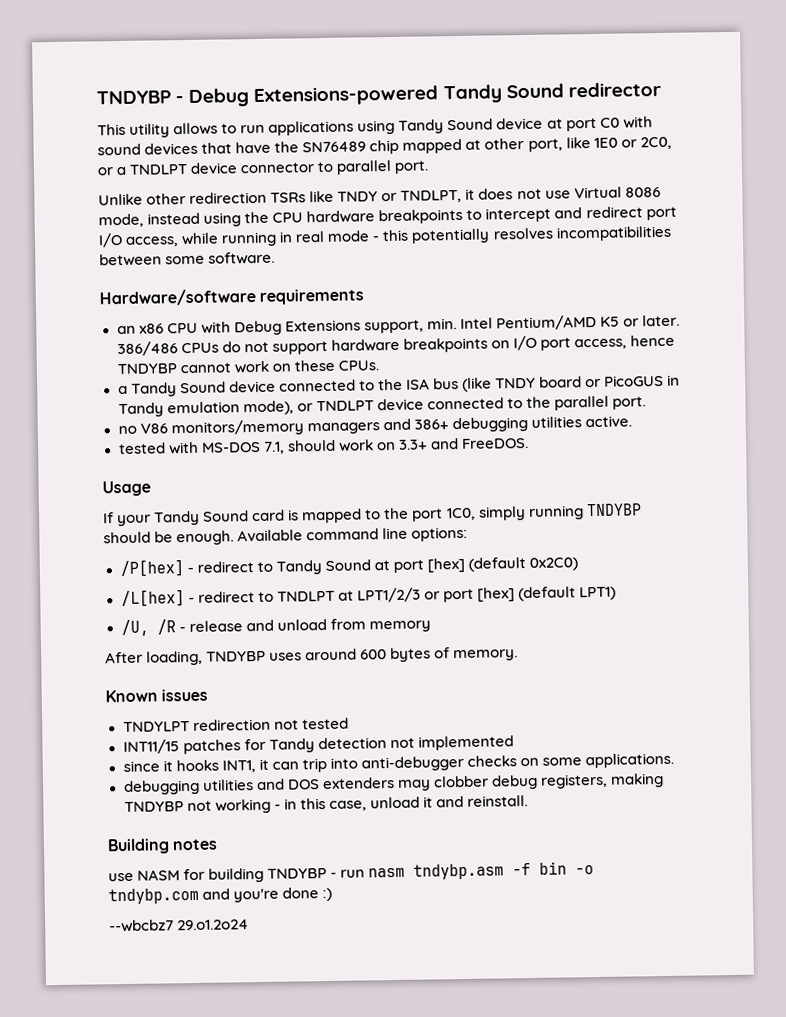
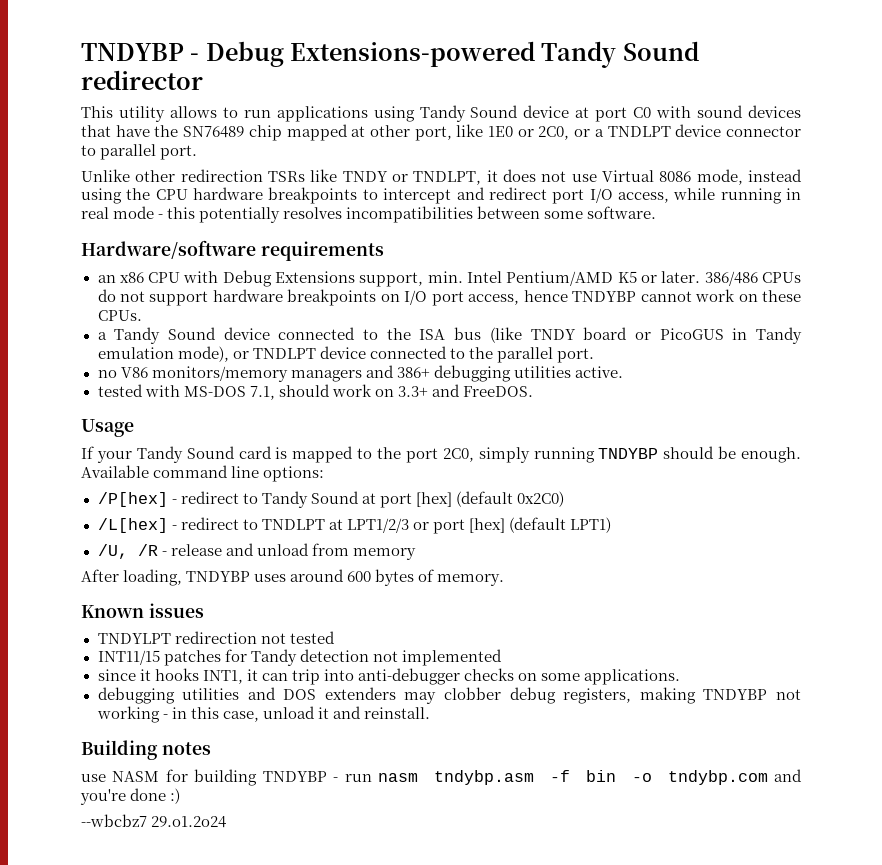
- If your Tandy Sound card is mapped to the port 1C0, simply running TNDYBP should be enough.
+ If your Tandy Sound card is mapped to the port 2C0, simply running TNDYBP should be enough.

